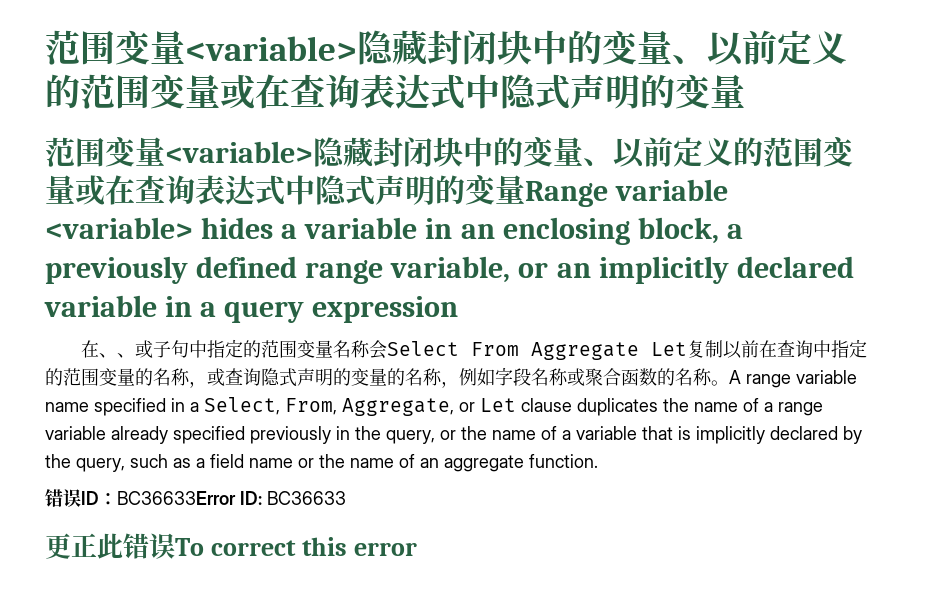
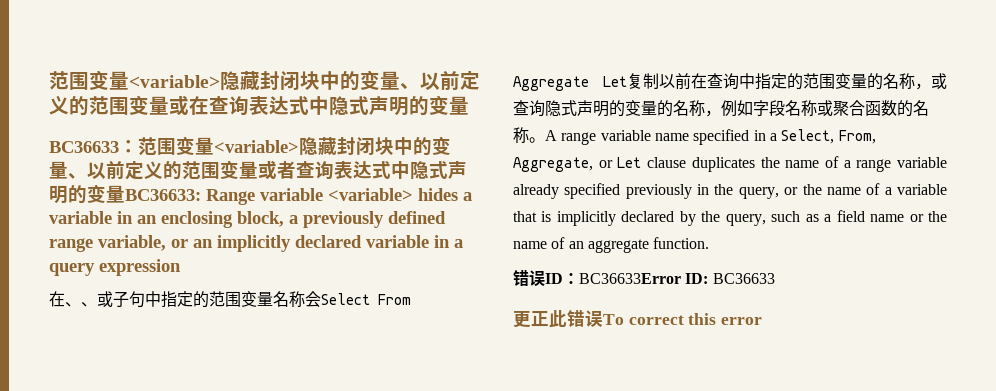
- 范围变量<variable>隐藏封闭块中的变量、以前定义的范围变量或在查询表达式中隐式声明的变量Range variable <variable> hides a variable in an enclosing block, a previously defined range variable, or an implicitly declared variable in a query expression
+ BC36633：范围变量<variable>隐藏封闭块中的变量、以前定义的范围变量或者查询表达式中隐式声明的变量BC36633: Range variable <variable> hides a variable in an enclosing block, a previously defined range variable, or an implicitly declared variable in a query expression

